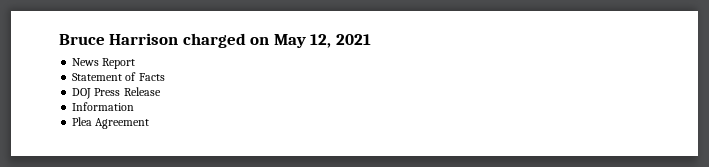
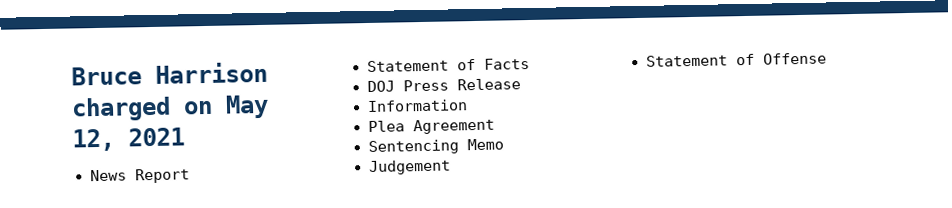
+ Sentencing Memo
+ Judgement
+ Statement of Offense

